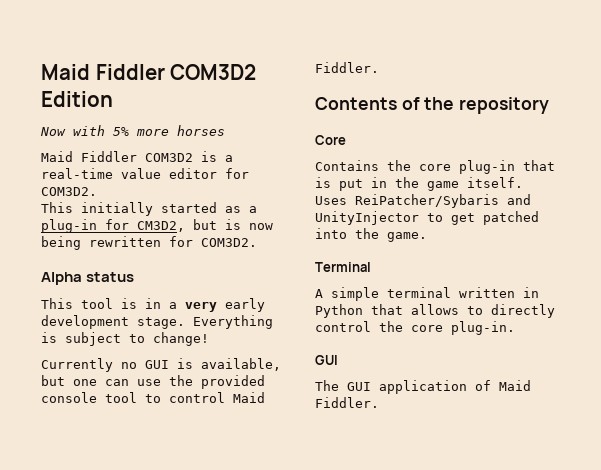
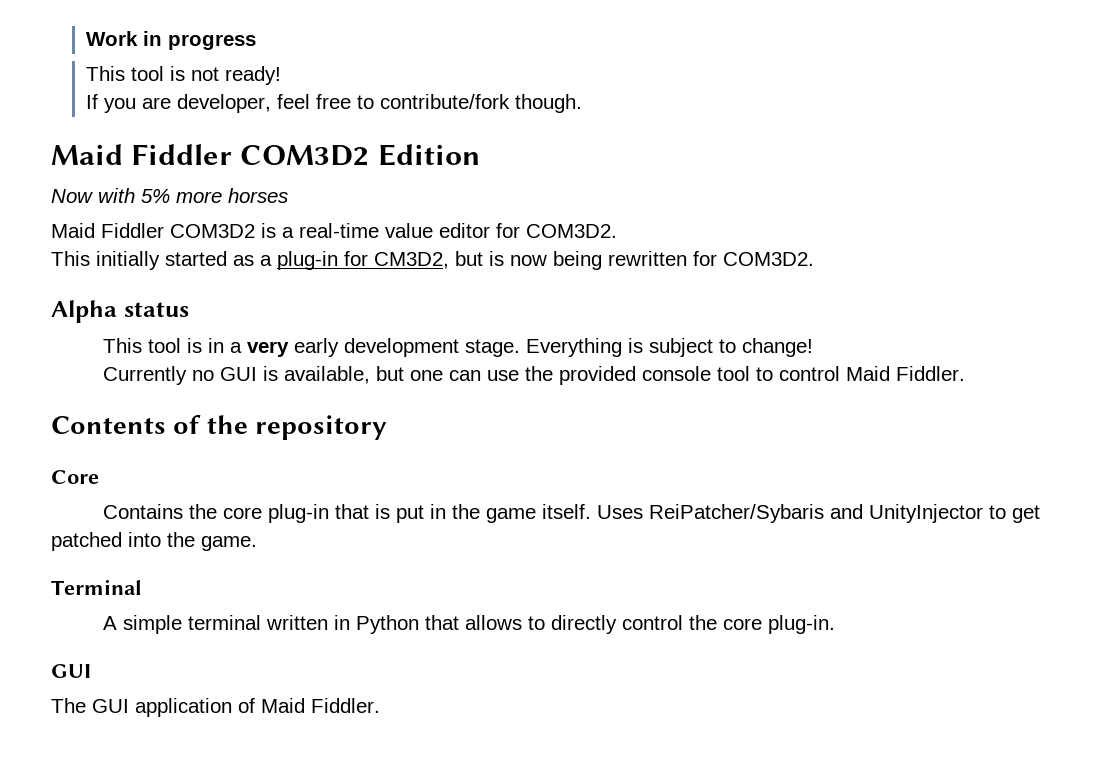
+ Work in progress
+ This tool is not ready!
+ If you are developer, feel free to contribute/fork though.

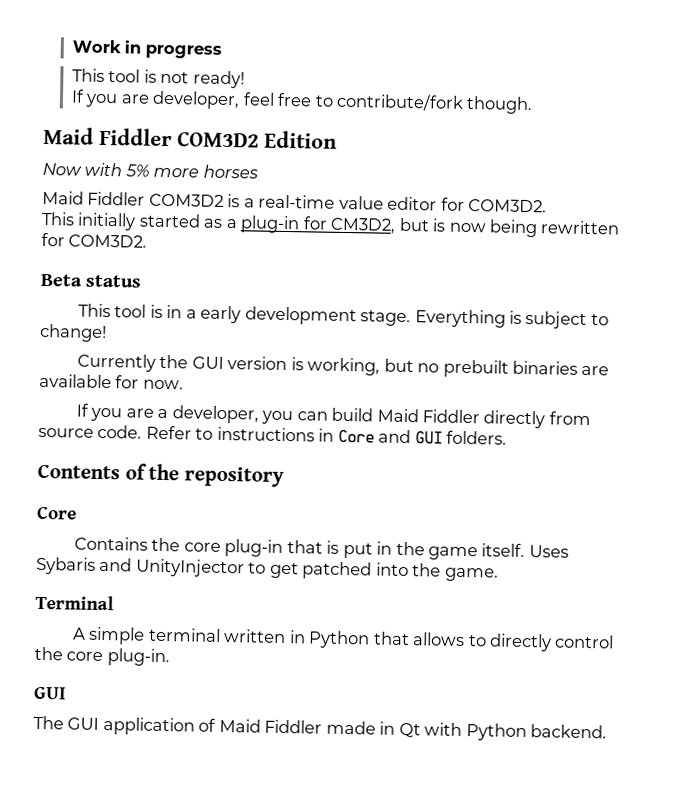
- Alpha status
+ Beta status
- This tool is in a very early development stage.
+ This tool is in a early development stage.
- Currently no GUI is available, but one can use the provided console tool to control Maid Fiddler.
+ Currently the GUI version is working, but no prebuilt binaries are available for now.
+ If you are a developer, you can build Maid Fiddler directly from source code. Refer to instructions in Core and GUI folders.
- Uses ReiPatcher/Sybaris and UnityInjector to get patched into the game.
+ Uses Sybaris and UnityInjector to get patched into the game.
- The GUI application of Maid Fiddler.
+ The GUI application of Maid Fiddler made in Qt with Python backend.

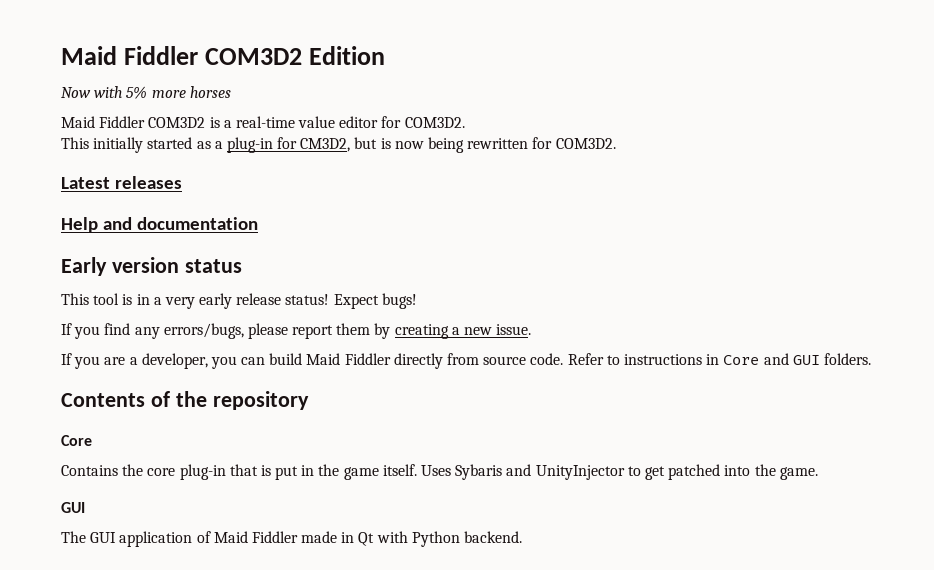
- Work in progress
- This tool is not ready!
- If you are developer, feel free to contribute/fork though.
- Beta status
+ Latest releases
+ Help and documentation
+ Early version status
- This tool is in a early development stage. Everything is subject to change!
- Currently the GUI version is working, but no prebuilt binaries are available for now.
+ This tool is in a very early release status! Expect bugs!
+ If you find any errors/bugs, please report them by creating a new issue.
- Terminal
- A simple terminal written in Python that allows to directly control the core plug-in.

